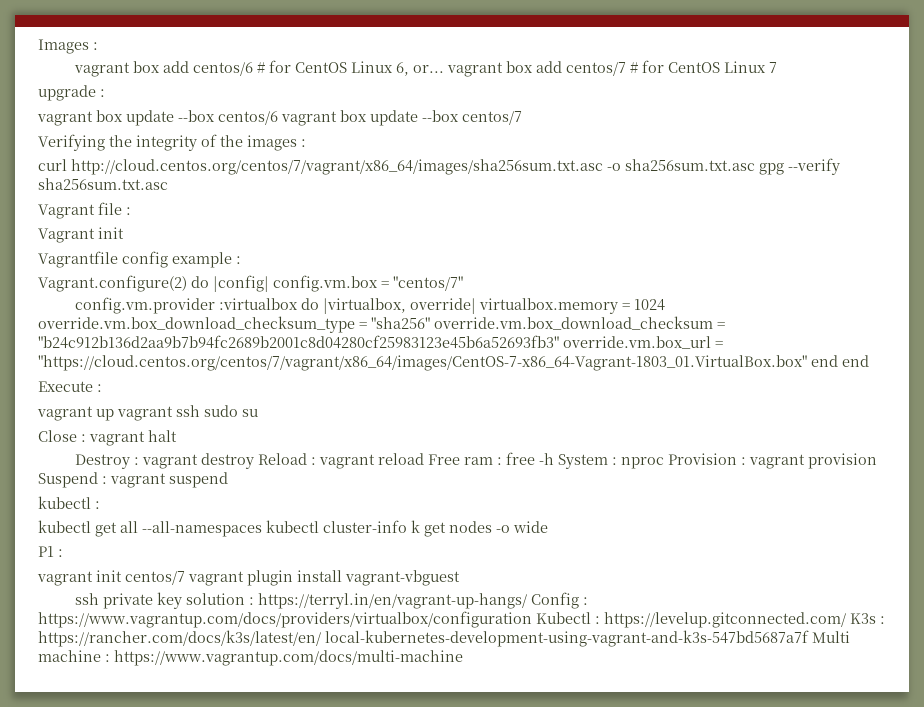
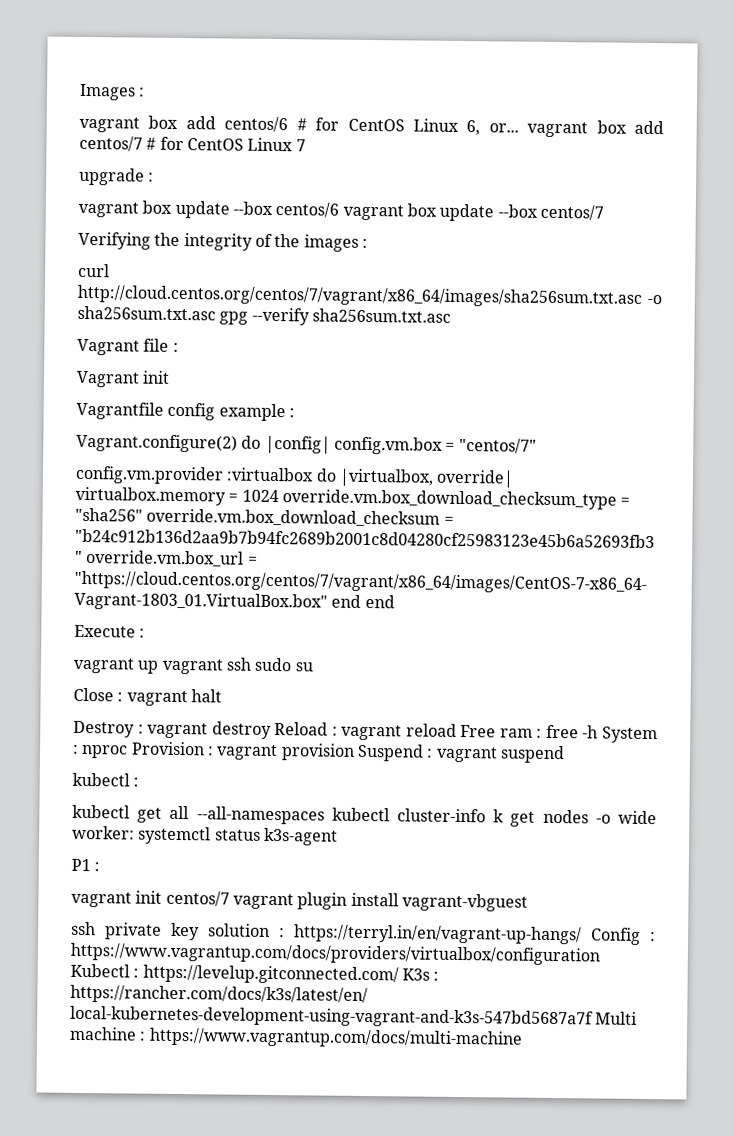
- kubectl get all --all-namespaces kubectl cluster-info k get nodes -o wide
+ kubectl get all --all-namespaces kubectl cluster-info k get nodes -o wide worker: systemctl status k3s-agent

